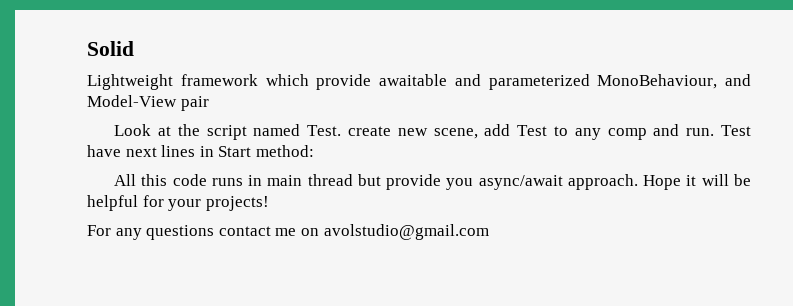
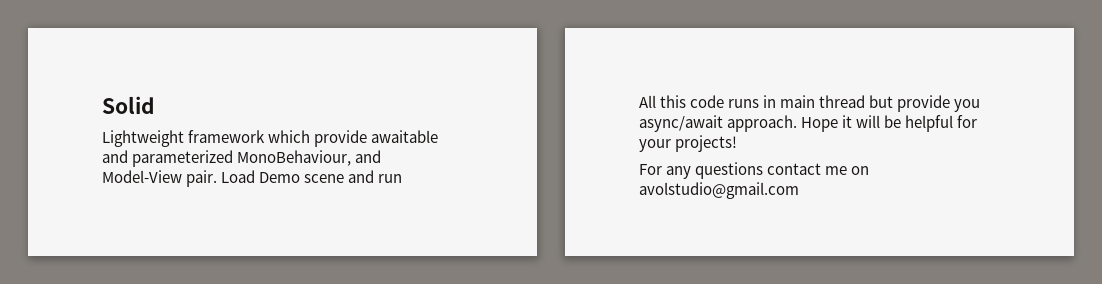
- Lightweight framework which provide awaitable and parameterized MonoBehaviour, and Model-View pair
- Look at the script named Test. create new scene, add Test to any comp and run. Test have next lines in Start method:
+ Lightweight framework which provide awaitable and parameterized MonoBehaviour, and Model-View pair. Load Demo scene and run

